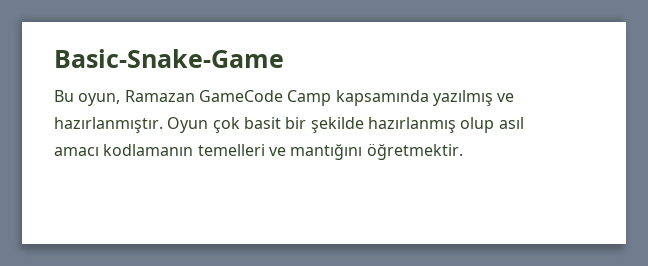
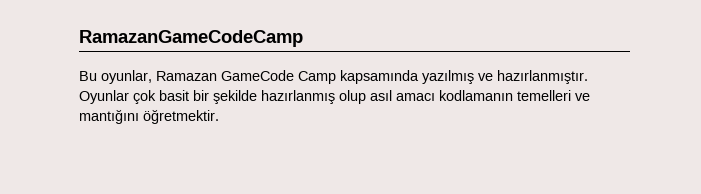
- Basic-Snake-Game
+ RamazanGameCodeCamp
- Bu oyun, Ramazan GameCode Camp kapsamında yazılmış ve hazırlanmıştır.
+ Bu oyunlar, Ramazan GameCode Camp kapsamında yazılmış ve hazırlanmıştır.
- Oyun çok basit bir şekilde hazırlanmış olup asıl amacı kodlamanın temelleri ve mantığını öğretmektir.
+ Oyunlar çok basit bir şekilde hazırlanmış olup asıl amacı kodlamanın temelleri ve mantığını öğretmektir.

